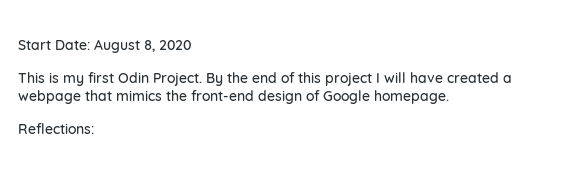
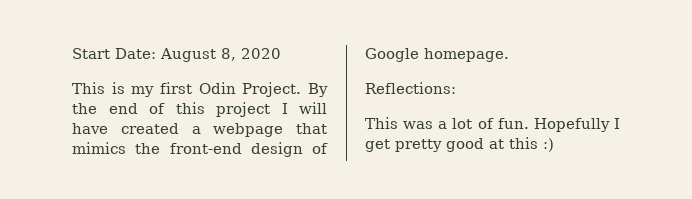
+ This was a lot of fun. Hopefully I get pretty good at this :)

